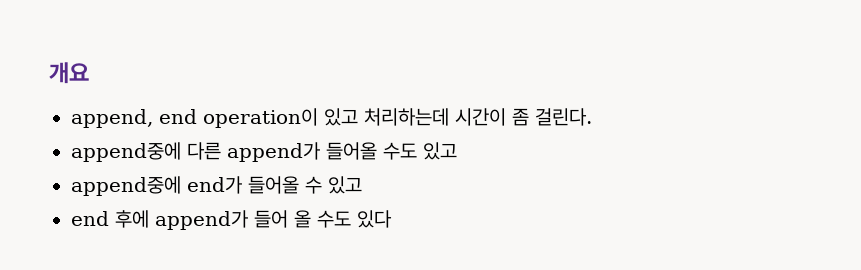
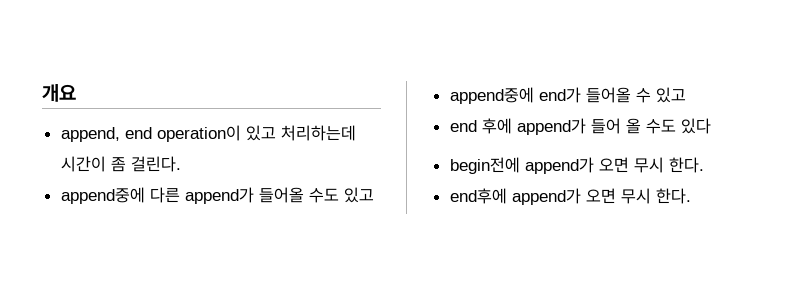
+ begin전에 append가 오면 무시 한다.
+ end후에 append가 오면 무시 한다.

